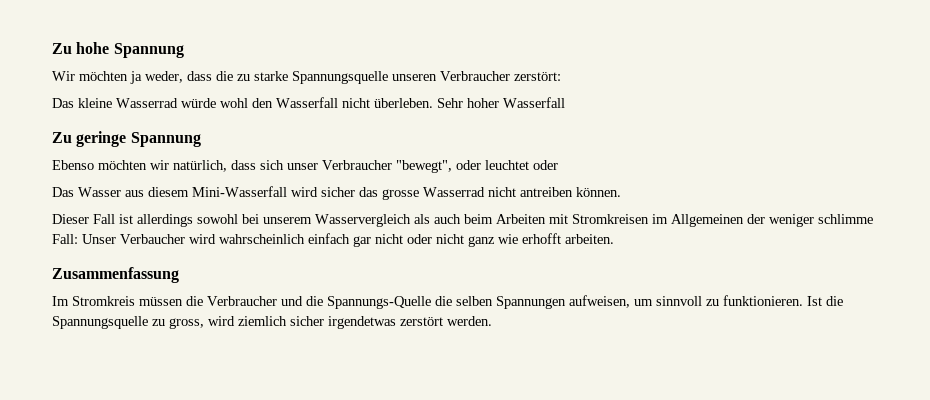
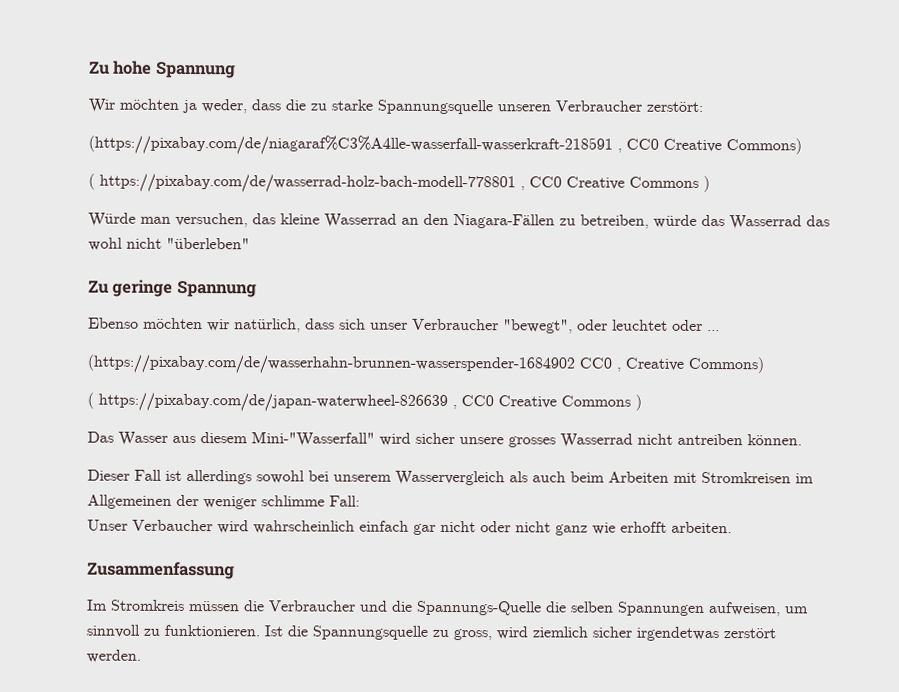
- Das kleine Wasserrad würde wohl den Wasserfall nicht überleben. Sehr hoher Wasserfall
+ (https://pixabay.com/de/niagaraf%C3%A4lle-wasserfall-wasserkraft-218591 , CC0 Creative Commons)
+ ( https://pixabay.com/de/wasserrad-holz-bach-modell-778801 , CC0 Creative Commons )
+ Würde man versuchen, das kleine Wasserrad an den Niagara-Fällen zu betreiben, würde das Wasserrad das wohl nicht "überleben"
- Ebenso möchten wir natürlich, dass sich unser Verbraucher "bewegt", oder leuchtet oder
+ Ebenso möchten wir natürlich, dass sich unser Verbraucher "bewegt", oder leuchtet oder ...
+ (https://pixabay.com/de/wasserhahn-brunnen-wasserspender-1684902 CC0 , Creative Commons)
+ ( https://pixabay.com/de/japan-waterwheel-826639 , CC0 Creative Commons )
- Das Wasser aus diesem Mini-Wasserfall wird sicher das grosse Wasserrad nicht antreiben können.
+ Das Wasser aus diesem Mini-"Wasserfall" wird sicher unsere grosses Wasserrad nicht antreiben können.
- Dieser Fall ist allerdings sowohl bei unserem Wasservergleich als auch beim Arbeiten mit Stromkreisen im Allgemeinen der weniger schlimme Fall: Unser Verbaucher wird wahrscheinlich einfach gar nicht oder nicht ganz wie erhofft arbeiten.
+ Dieser Fall ist allerdings sowohl bei unserem Wasservergleich als auch beim Arbeiten mit Stromkreisen im Allgemeinen der weniger schlimme Fall:
+ Unser Verbaucher wird wahrscheinlich einfach gar nicht oder nicht ganz wie erhofft arbeiten.

